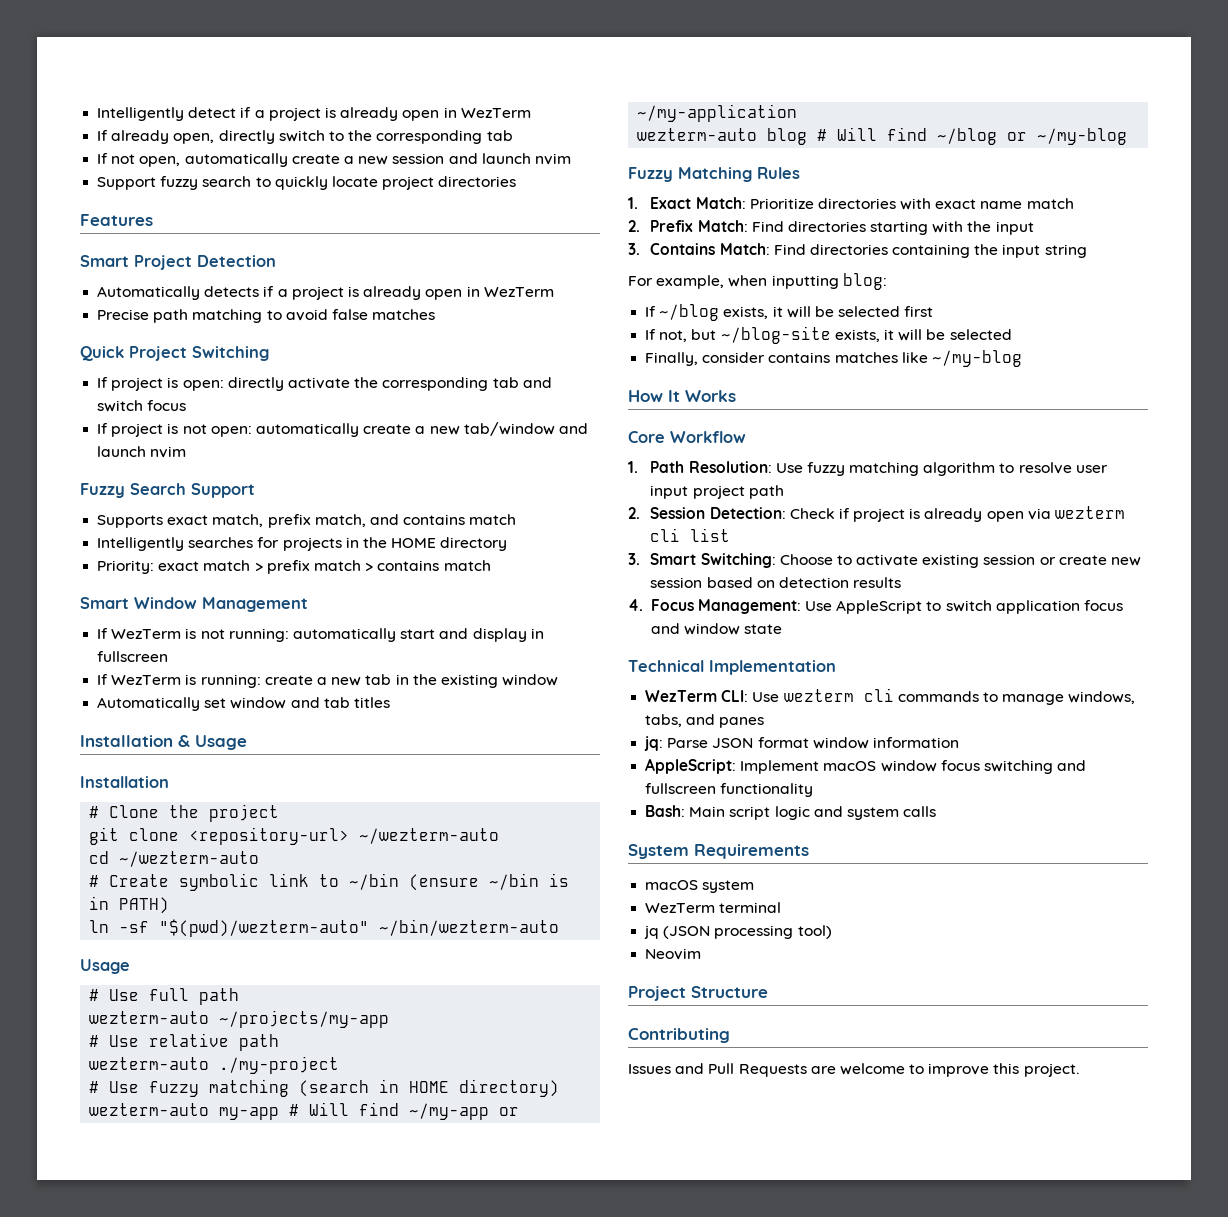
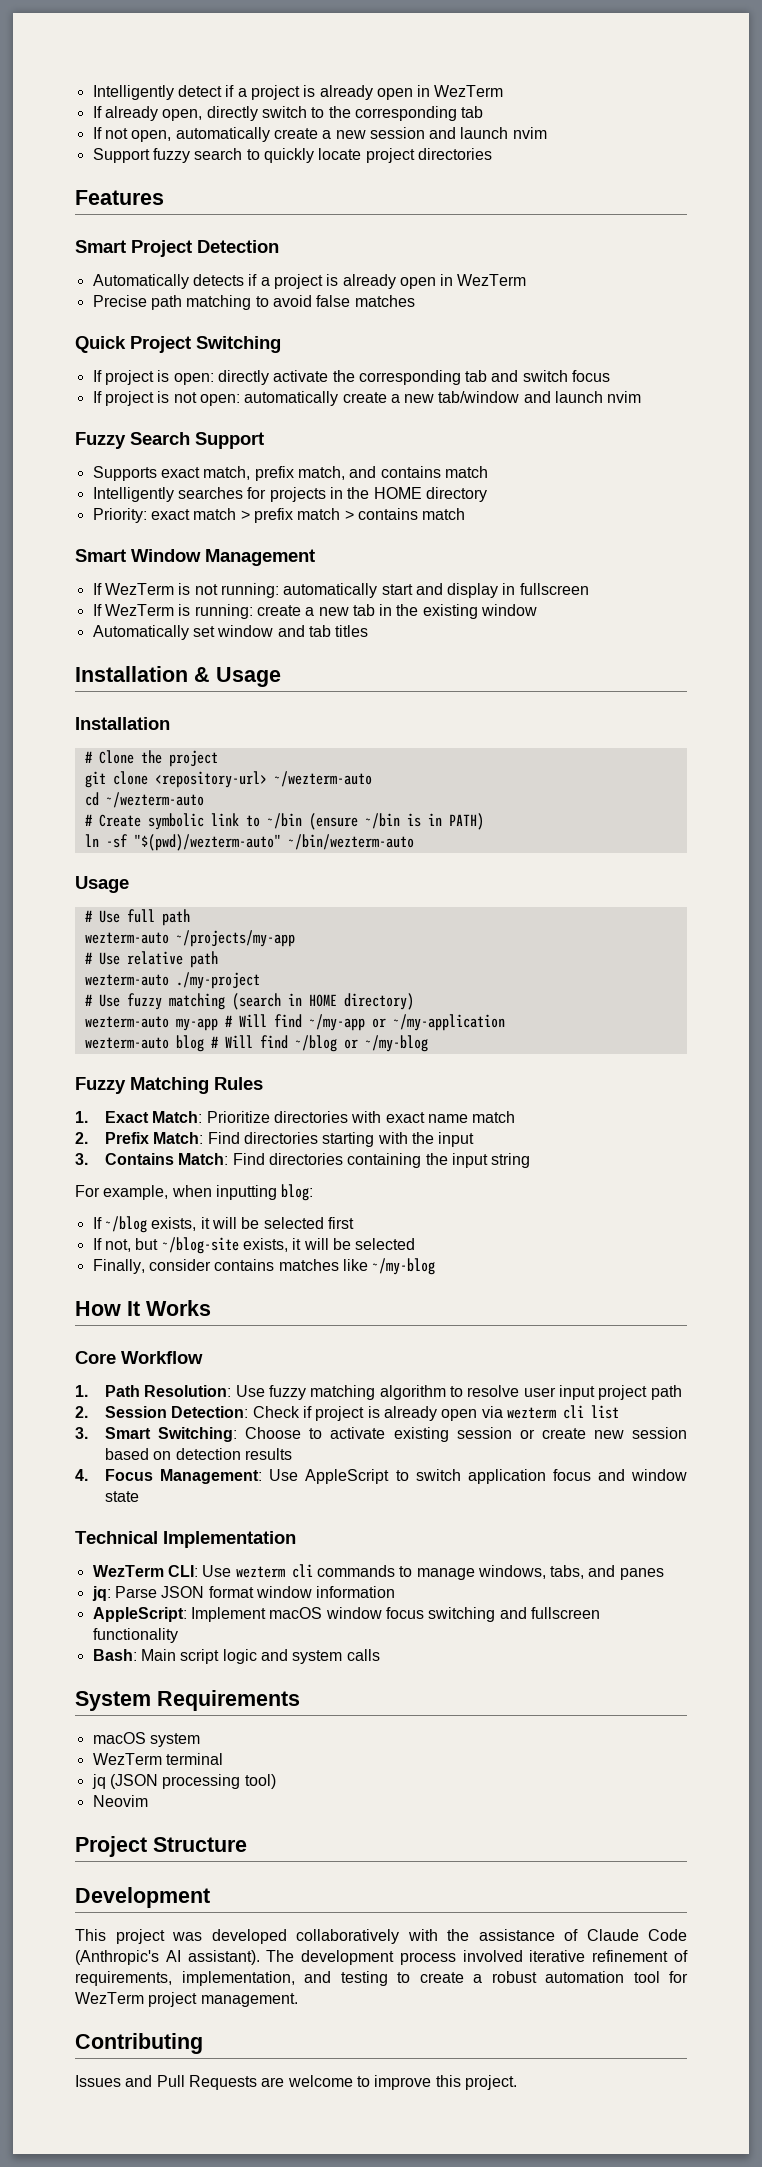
+ Development
+ This project was developed collaboratively with the assistance of Claude Code (Anthropic's AI assistant). The development process involved iterative refinement of requirements, implementation, and testing to create a robust automation tool for WezTerm project management.

